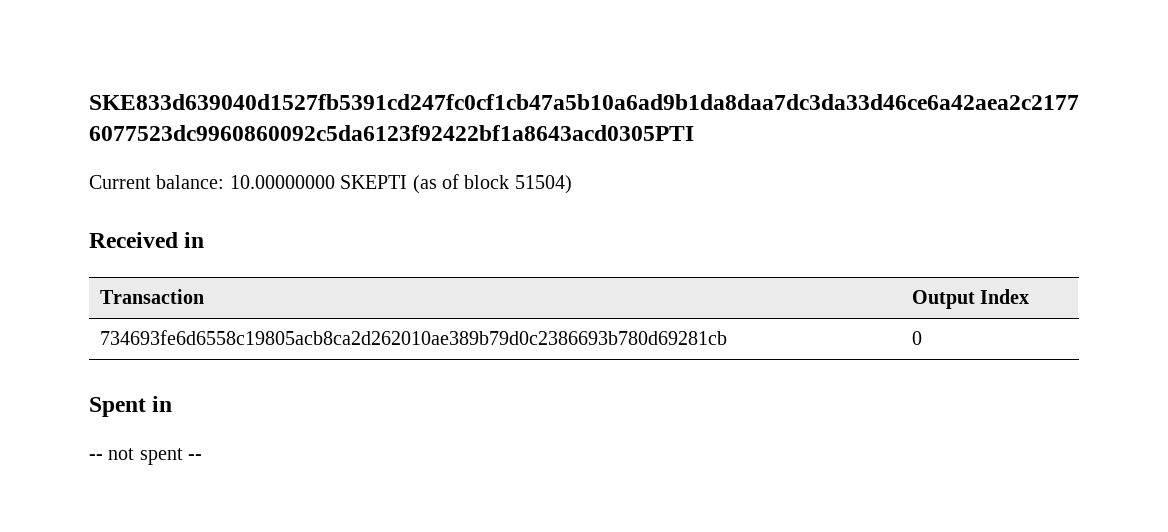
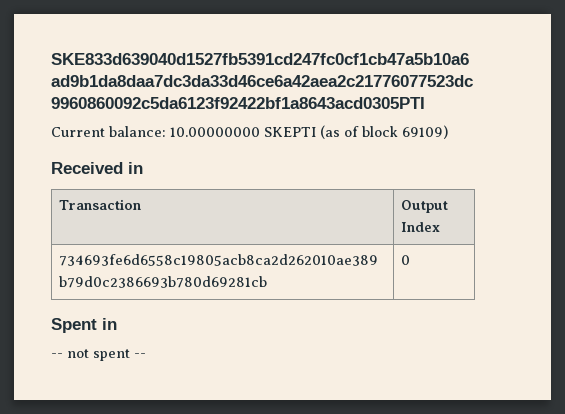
- Current balance: 10.00000000 SKEPTI (as of block 51504)
+ Current balance: 10.00000000 SKEPTI (as of block 69109)

